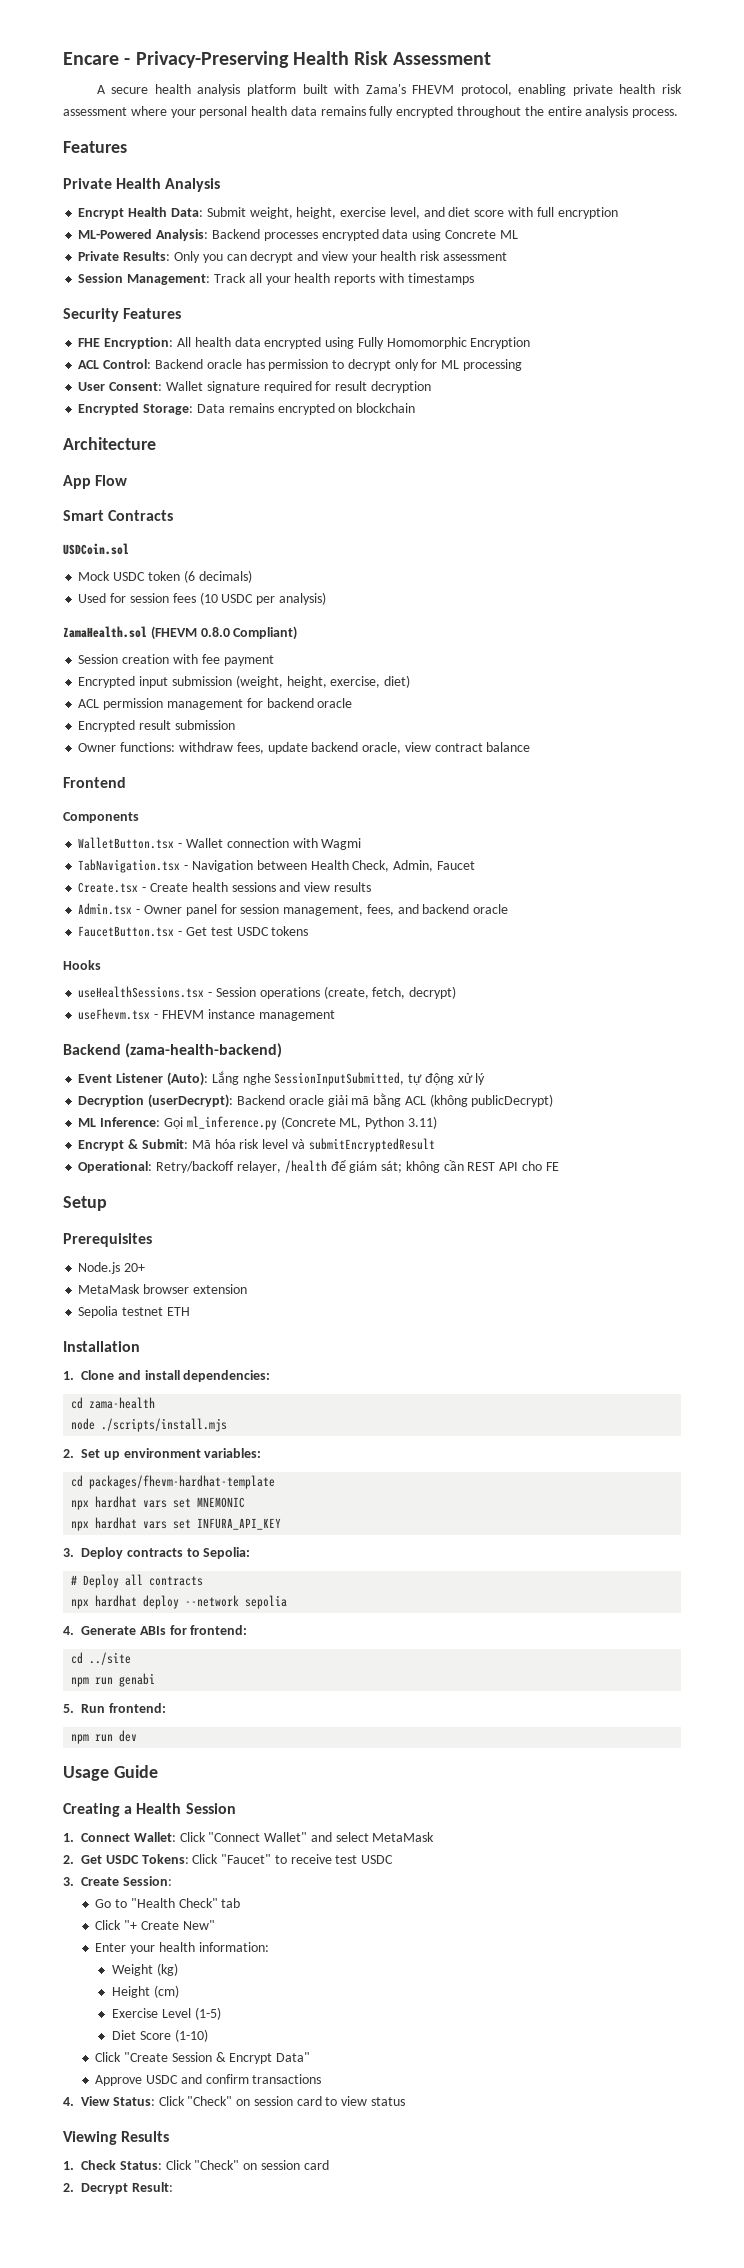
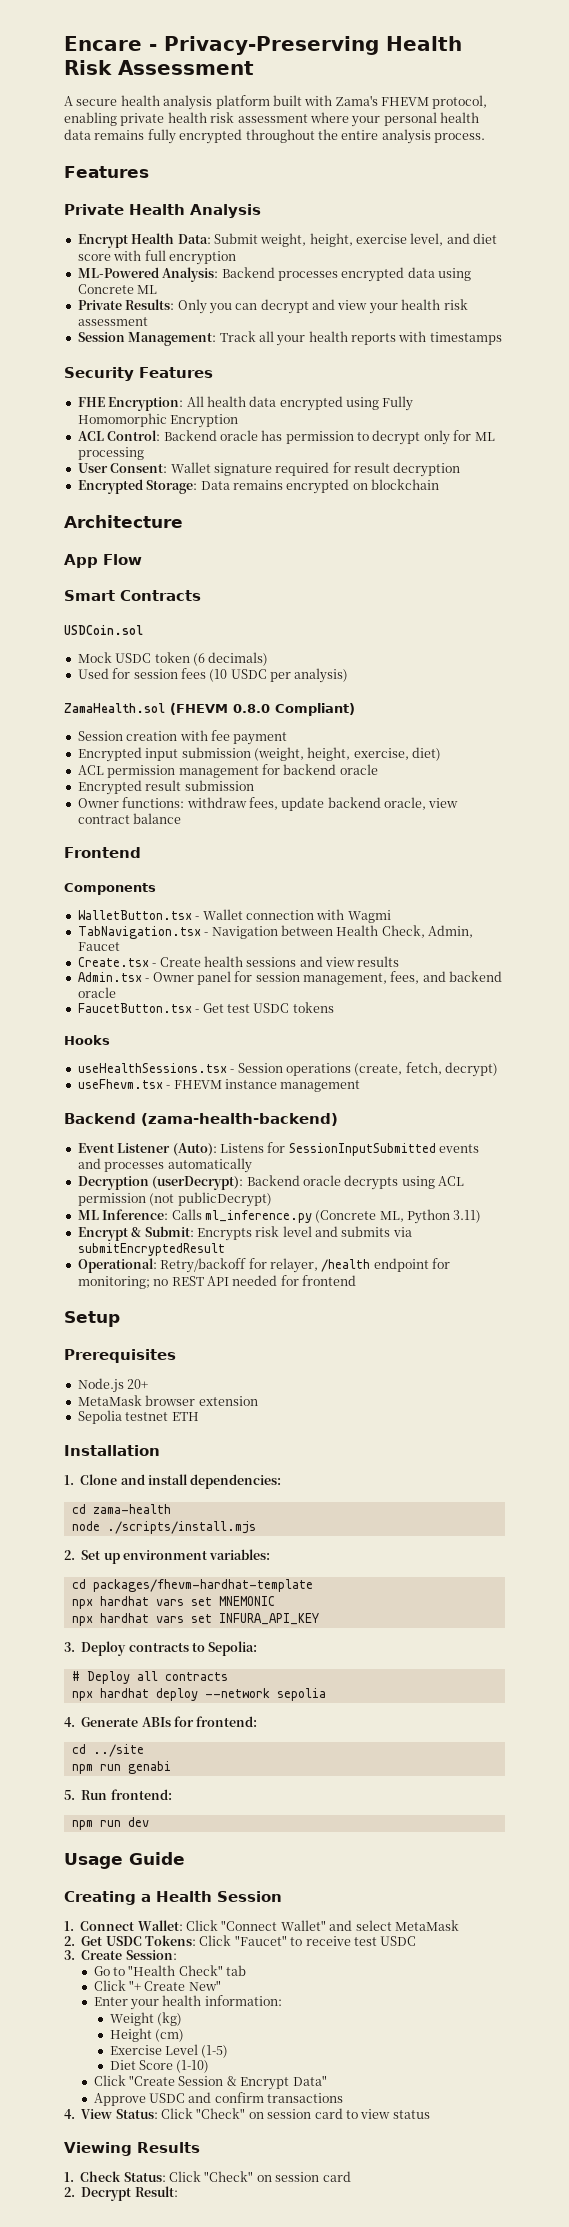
- Event Listener (Auto): Lắng nghe SessionInputSubmitted, tự động xử lý
+ Event Listener (Auto): Listens for SessionInputSubmitted events and processes automatically
- Decryption (userDecrypt): Backend oracle giải mã bằng ACL (không publicDecrypt)
+ Decryption (userDecrypt): Backend oracle decrypts using ACL permission (not publicDecrypt)
- ML Inference: Gọi ml_inference.py (Concrete ML, Python 3.11)
+ ML Inference: Calls ml_inference.py (Concrete ML, Python 3.11)
- Encrypt & Submit: Mã hóa risk level và submitEncryptedResult
+ Encrypt & Submit: Encrypts risk level and submits via submitEncryptedResult
- Operational: Retry/backoff relayer, /health để giám sát; không cần REST API cho FE
+ Operational: Retry/backoff for relayer, /health endpoint for monitoring; no REST API needed for frontend

